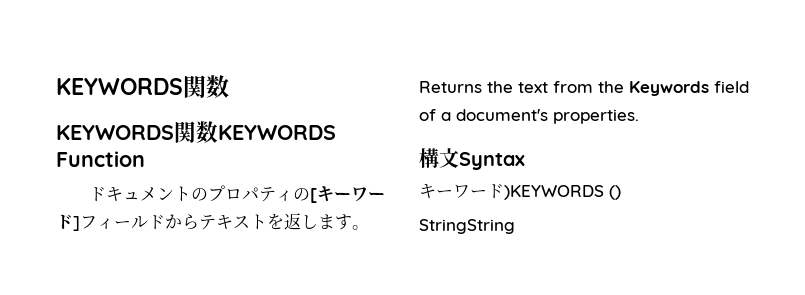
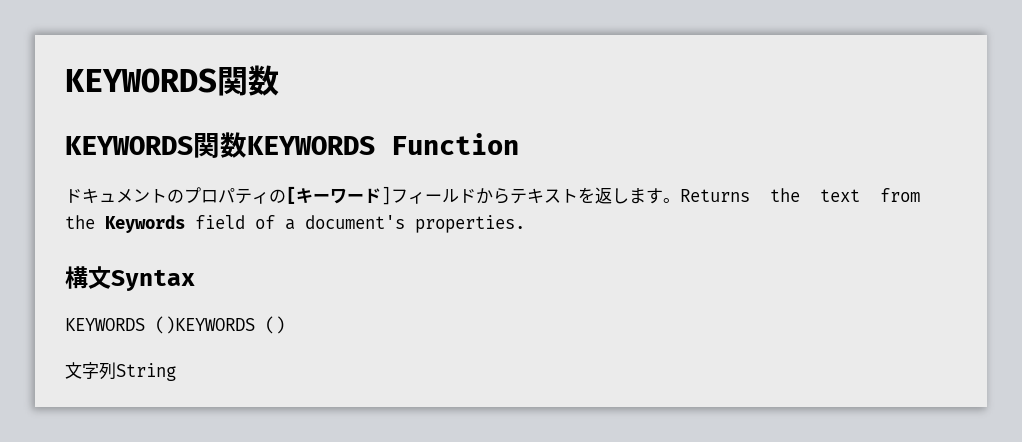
- キーワード)KEYWORDS ()
+ KEYWORDS ()KEYWORDS ()
- StringString
+ 文字列String

